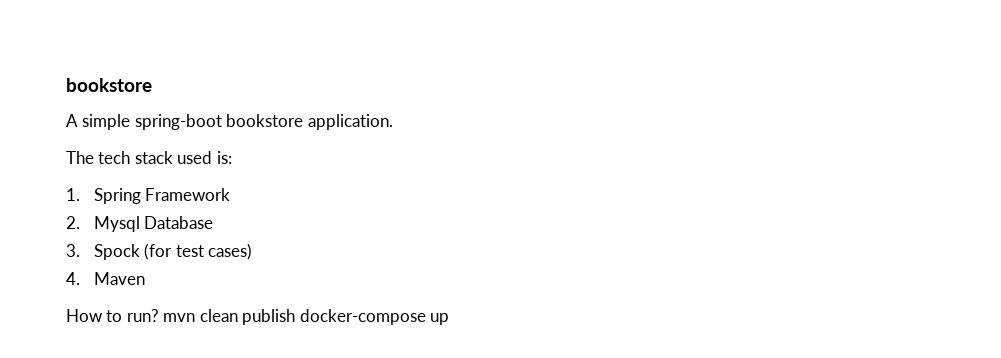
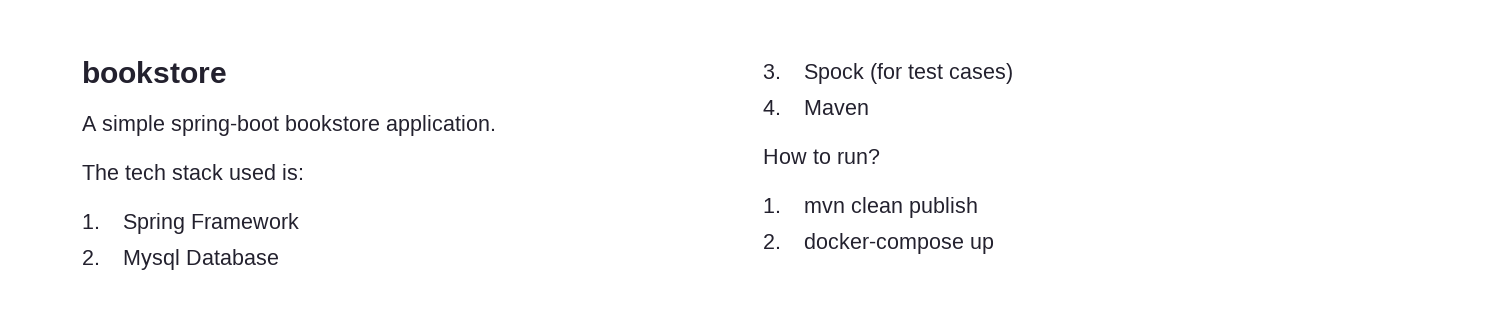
- How to run? mvn clean publish docker-compose up
+ How to run?
+ 1. mvn clean publish
+ 2. docker-compose up

